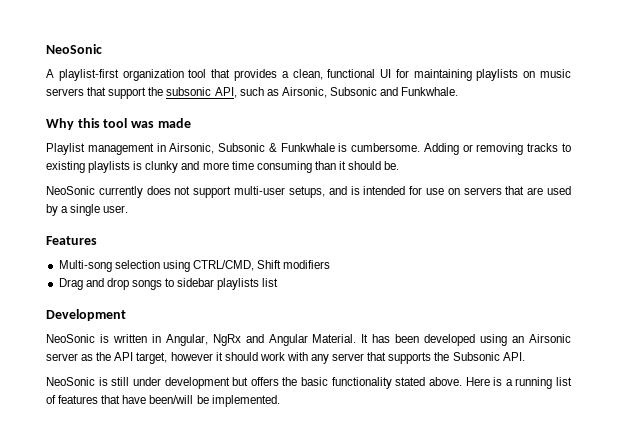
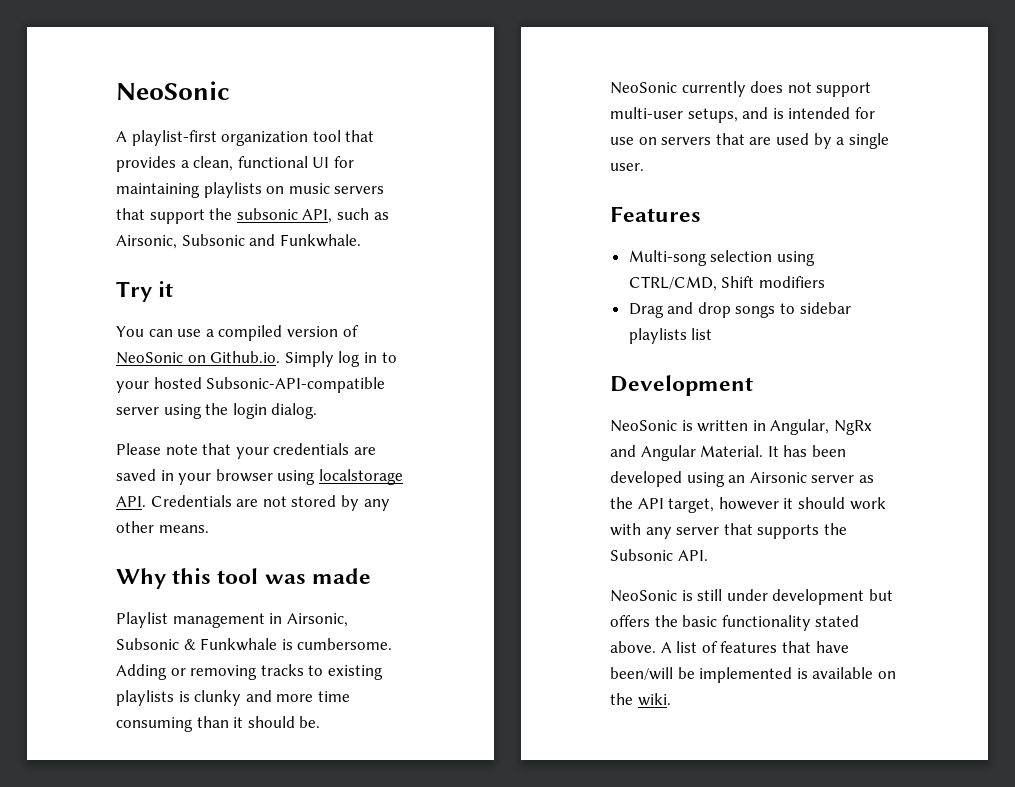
+ Try it
+ You can use a compiled version of NeoSonic on Github.io. Simply log in to your hosted Subsonic-API-compatible server using the login dialog.
+ Please note that your credentials are saved in your browser using localstorage API. Credentials are not stored by any other means.
- Here is a running list of features that have been/will be implemented.
+ A list of features that have been/will be implemented is available on the wiki.

